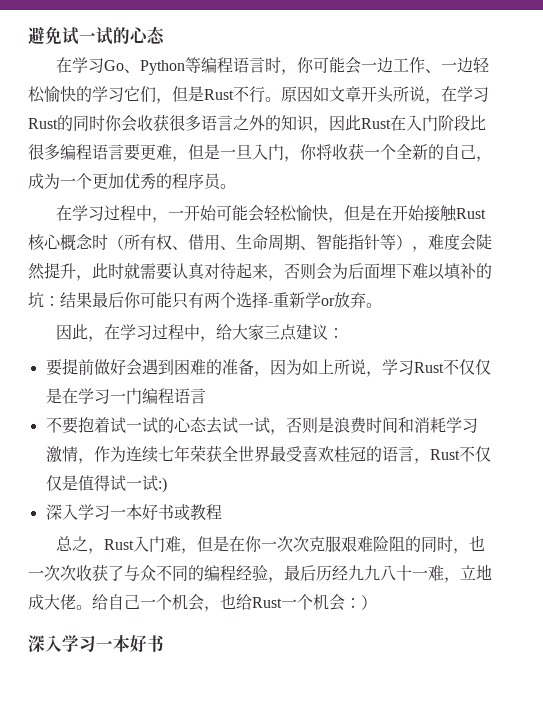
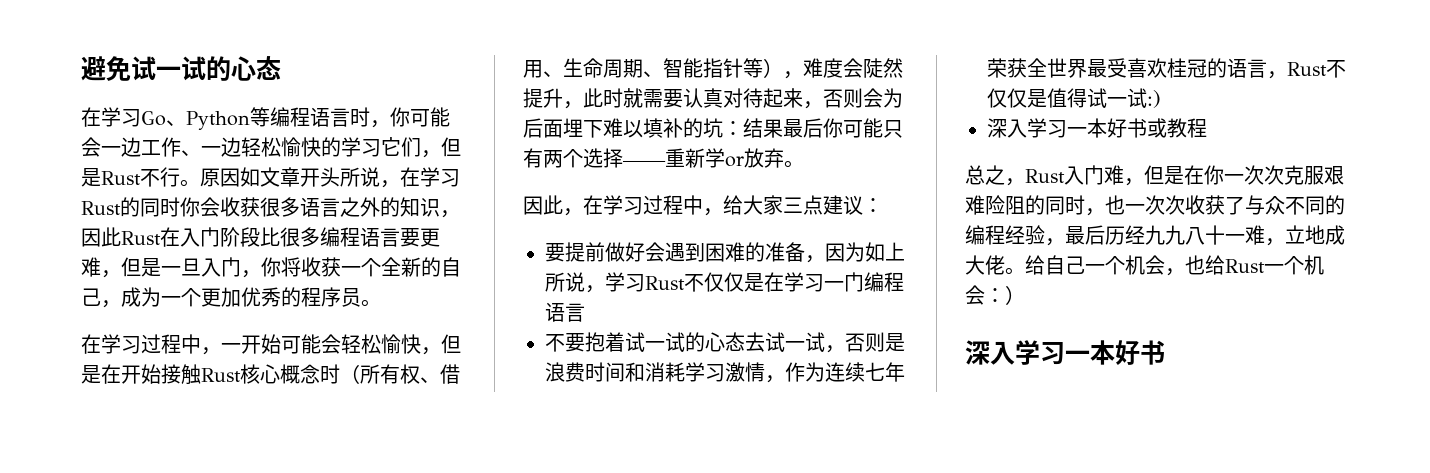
- 在学习过程中，一开始可能会轻松愉快，但是在开始接触Rust核心概念时（所有权、借用、生命周期、智能指针等），难度会陡然提升，此时就需要认真对待起来，否则会为后面埋下难以填补的坑：结果最后你可能只有两个选择-重新学or放弃。
+ 在学习过程中，一开始可能会轻松愉快，但是在开始接触Rust核心概念时（所有权、借用、生命周期、智能指针等），难度会陡然提升，此时就需要认真对待起来，否则会为后面埋下难以填补的坑：结果最后你可能只有两个选择——重新学or放弃。

